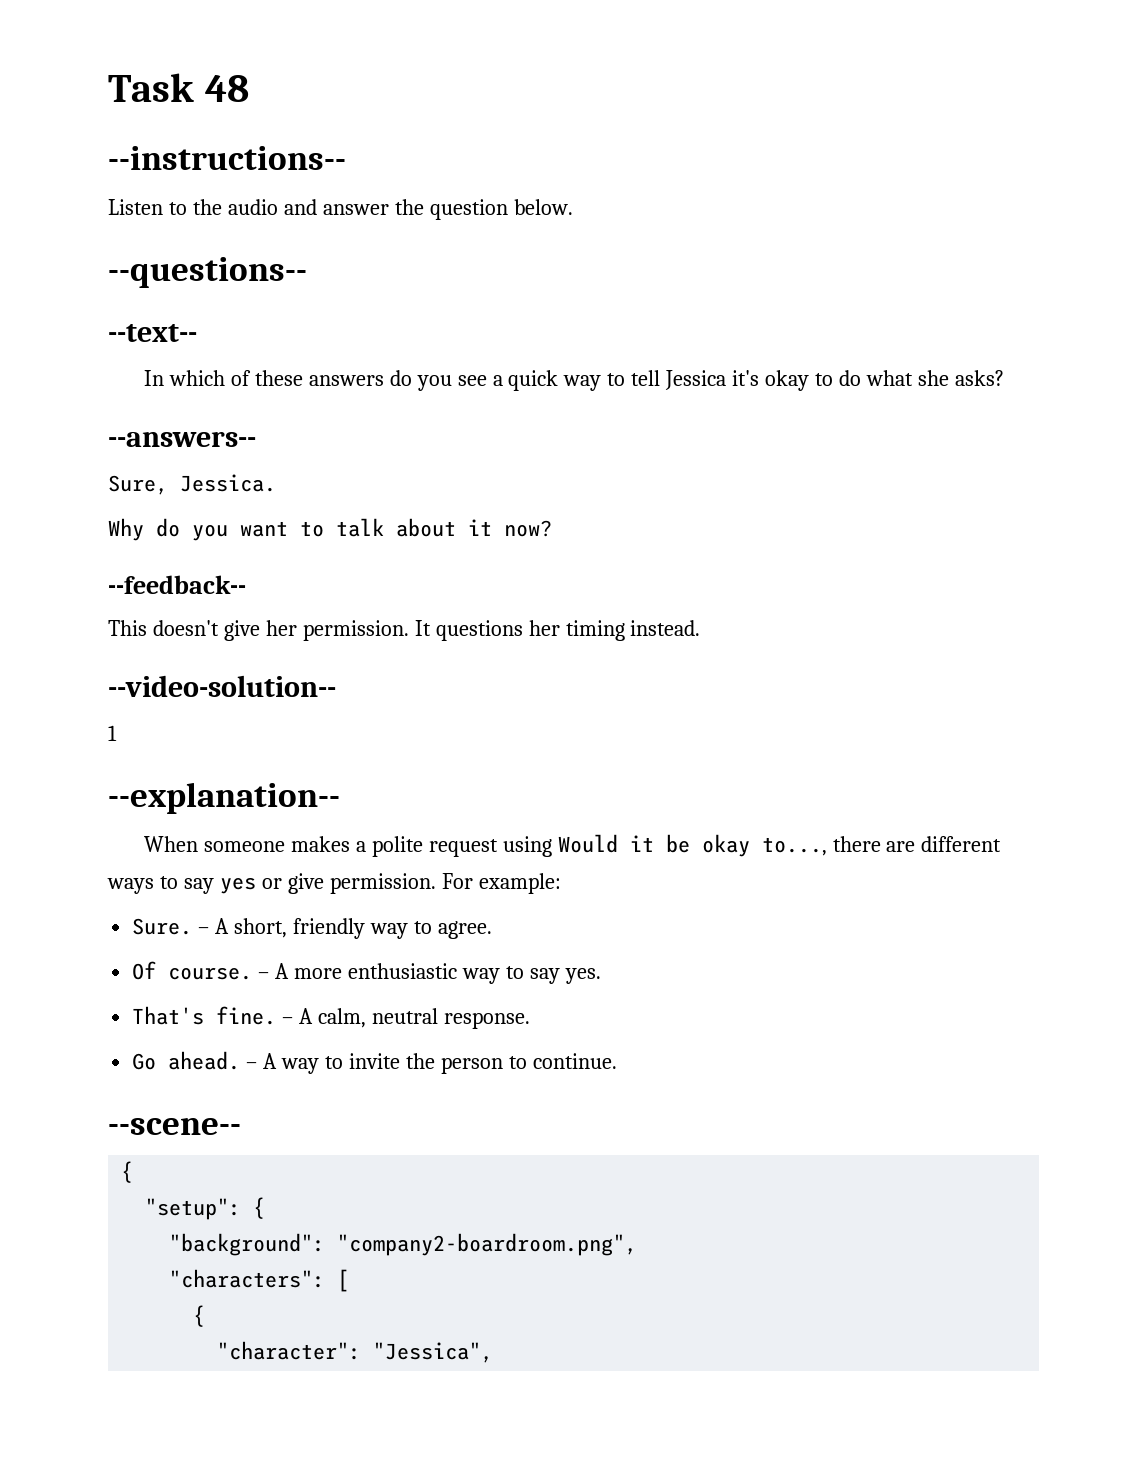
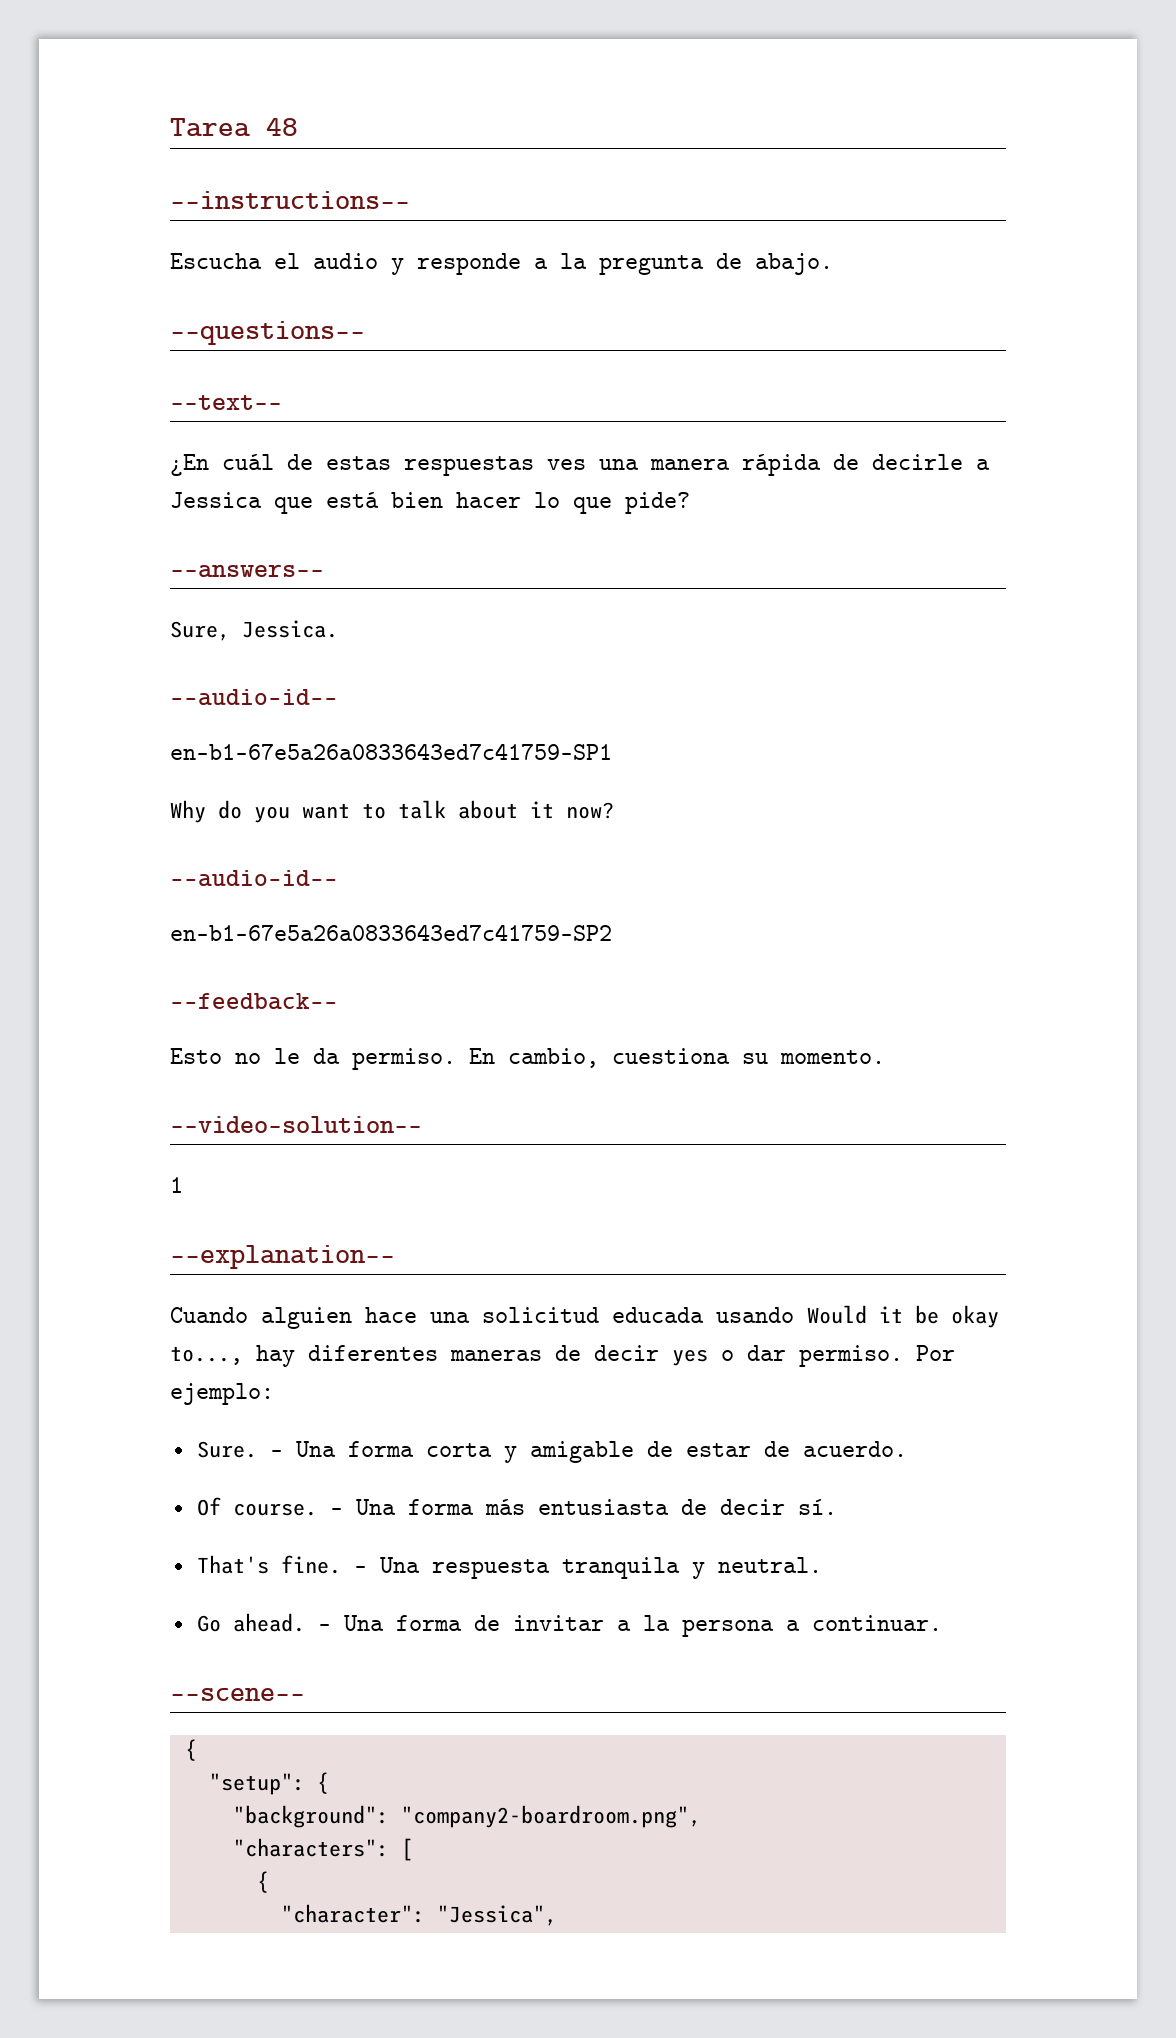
- Task 48
+ Tarea 48
- Listen to the audio and answer the question below.
+ Escucha el audio y responde a la pregunta de abajo.
  --questions--
  --text--
- In which of these answers do you see a quick way to tell Jessica it's okay to do what she asks?
+ ¿En cuál de estas respuestas ves una manera rápida de decirle a Jessica que está bien hacer lo que pide?
  Sure, Jessica.
+ --audio-id--
+ en-b1-67e5a26a0833643ed7c41759-SP1
  Why do you want to talk about it now?
+ --audio-id--
+ en-b1-67e5a26a0833643ed7c41759-SP2
- This doesn't give her permission. It questions her timing instead.
+ Esto no le da permiso. En cambio, cuestiona su momento.
  --video-solution--
  1
  --explanation--
- When someone makes a polite request using Would it be okay to..., there are different ways to say yes or give permission. For example:
- Sure. – A short, friendly way to agree.
- Of course. – A more enthusiastic way to say yes.
- That's fine. – A calm, neutral response.
- Go ahead. – A way to invite the person to continue.
+ Cuando alguien hace una solicitud educada usando Would it be okay to..., hay diferentes maneras de decir yes o dar permiso. Por ejemplo:
+ Sure. – Una forma corta y amigable de estar de acuerdo.
+ Of course. – Una forma más entusiasta de decir sí.
+ That's fine. – Una respuesta tranquila y neutral.
+ Go ahead. – Una forma de invitar a la persona a continuar.

